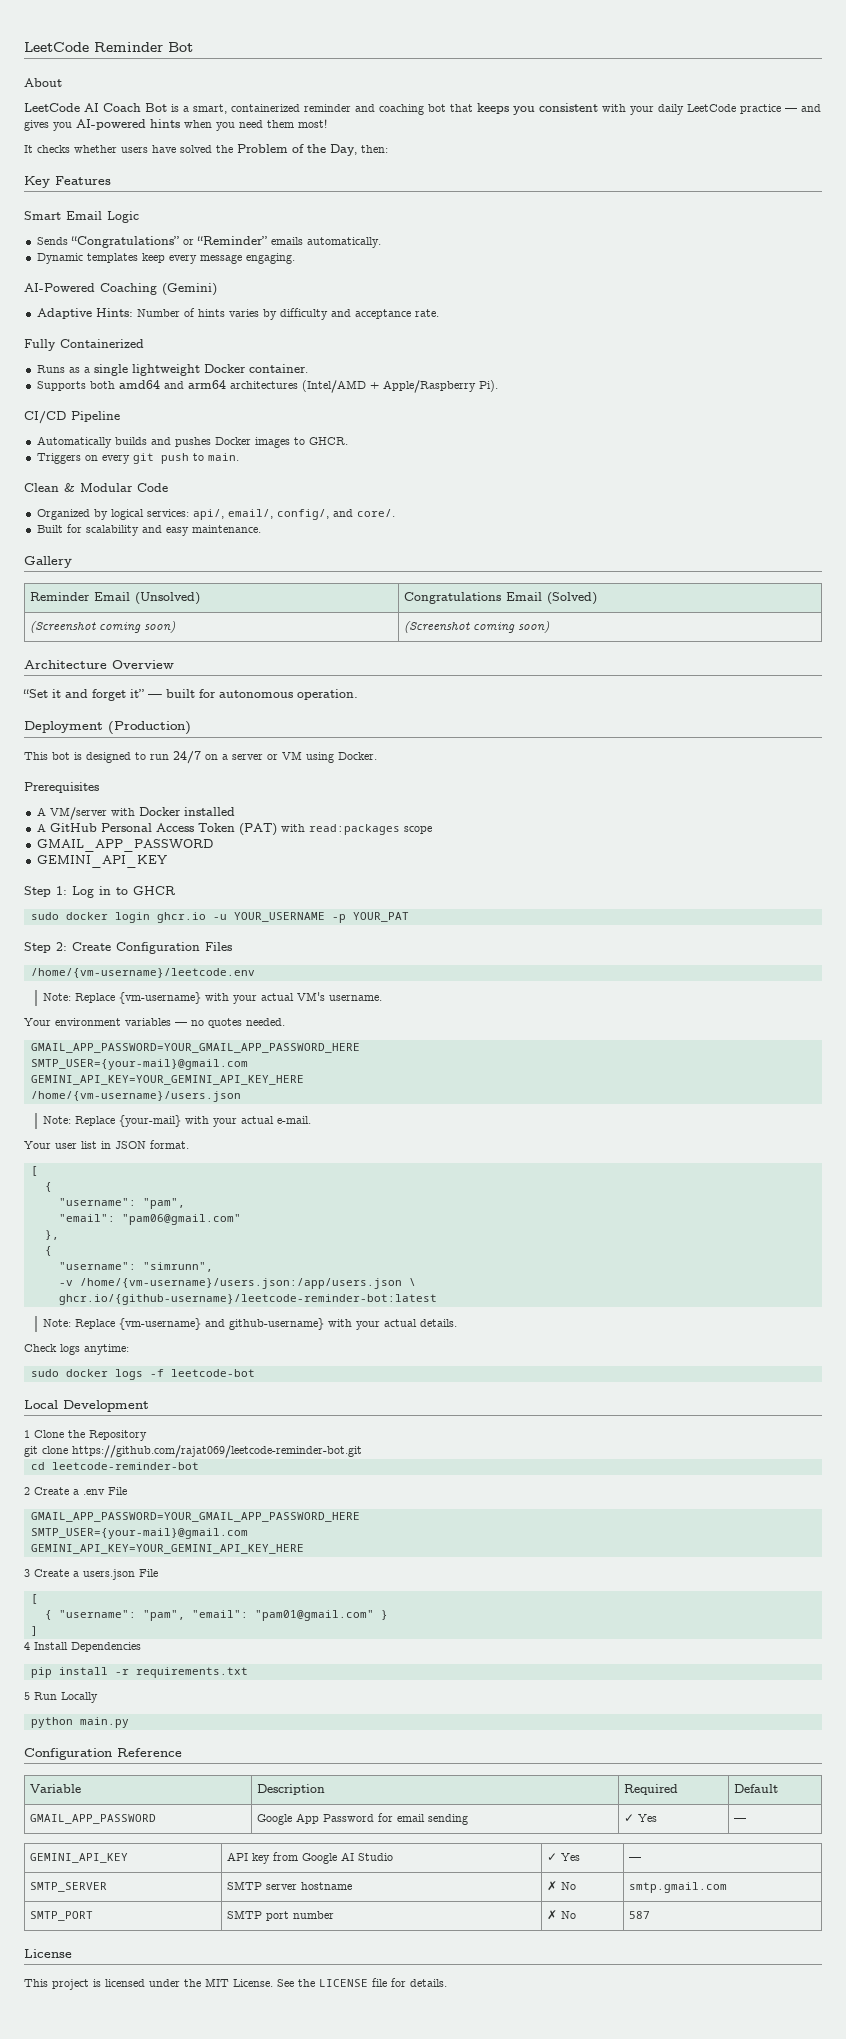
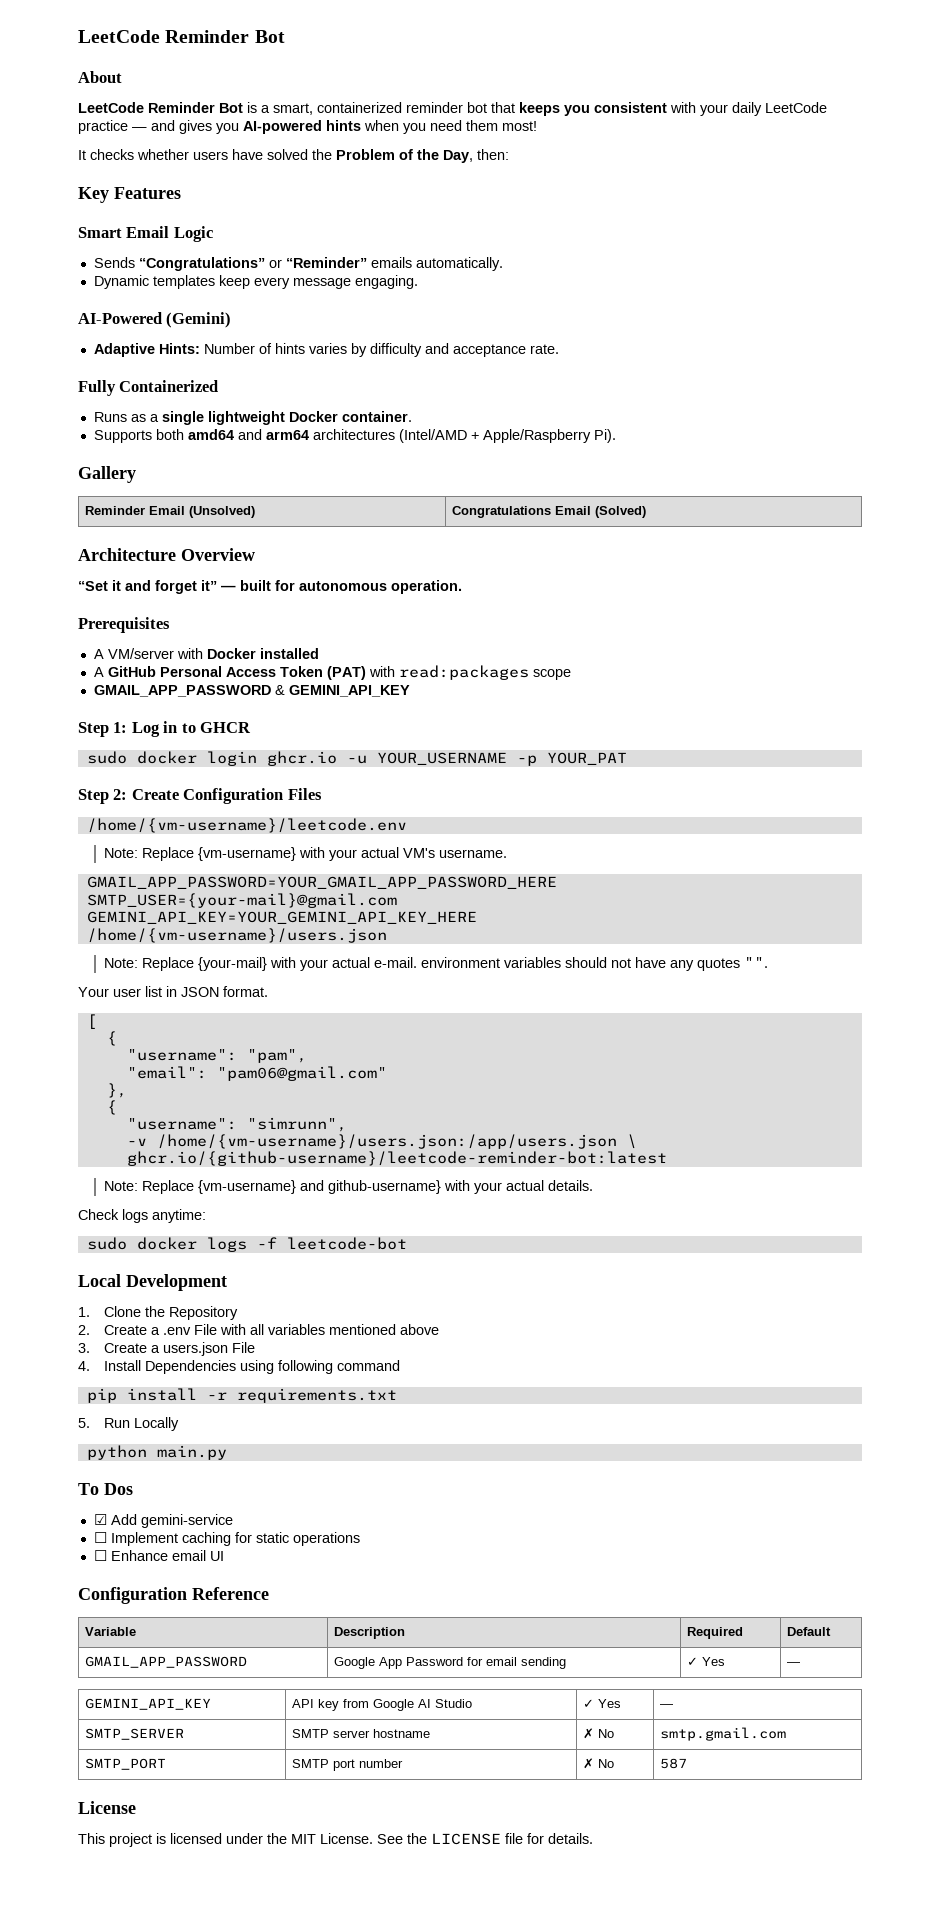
- LeetCode AI Coach Bot is a smart, containerized reminder and coaching bot that keeps you consistent with your daily LeetCode practice — and gives you AI-powered hints when you need them most!
+ LeetCode Reminder Bot is a smart, containerized reminder bot that keeps you consistent with your daily LeetCode practice — and gives you AI-powered hints when you need them most!
- AI-Powered Coaching (Gemini)
+ AI-Powered (Gemini)
- CI/CD Pipeline
- Automatically builds and pushes Docker images to GHCR.
- Triggers on every git push to main.
- Clean & Modular Code
- Organized by logical services: api/, email/, config/, and core/.
- Built for scalability and easy maintenance.
- (Screenshot coming soon) | (Screenshot coming soon)
- Deployment (Production)
- This bot is designed to run 24/7 on a server or VM using Docker.
  A GitHub Personal Access Token (PAT) with read:packages scope
- GMAIL_APP_PASSWORD
- GEMINI_API_KEY
+ GMAIL_APP_PASSWORD & GEMINI_API_KEY
- Your environment variables — no quotes needed.
- Note: Replace {your-mail} with your actual e-mail.
+ Note: Replace {your-mail} with your actual e-mail. environment variables should not have any quotes "".
- 1 Clone the Repository
+ 1. Clone the Repository
- git clone https://github.com/rajat069/leetcode-reminder-bot.git
- cd leetcode-reminder-bot
- 2 Create a .env File
- GMAIL_APP_PASSWORD=YOUR_GMAIL_APP_PASSWORD_HERE
- SMTP_USER={your-mail}@gmail.com
- GEMINI_API_KEY=YOUR_GEMINI_API_KEY_HERE
- 3 Create a users.json File
- [
- { "username": "pam", "email": "pam01@gmail.com" }
- ]
- 4 Install Dependencies
+ 2. Create a .env File with all variables mentioned above
+ 3. Create a users.json File
+ 4. Install Dependencies using following command
- 5 Run Locally
+ 5. Run Locally
+ To Dos
+ ☑ Add gemini-service
+ ☐ Implement caching for static operations
+ ☐ Enhance email UI

